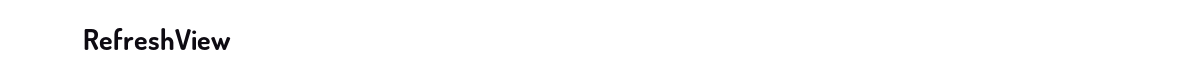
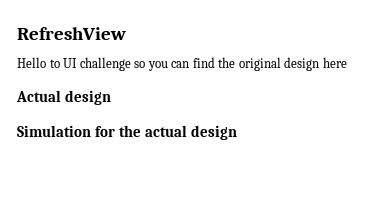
+ Hello to UI challenge so you can find the original design here
+ Actual design
+ Simulation for the actual design

